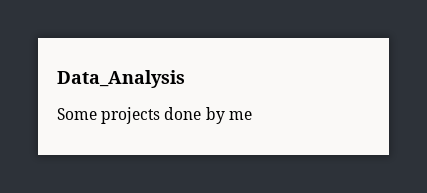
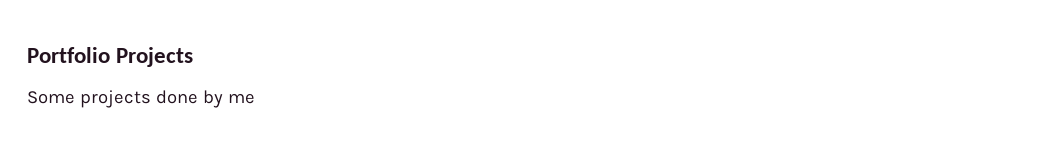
- Data_Analysis
+ Portfolio Projects

